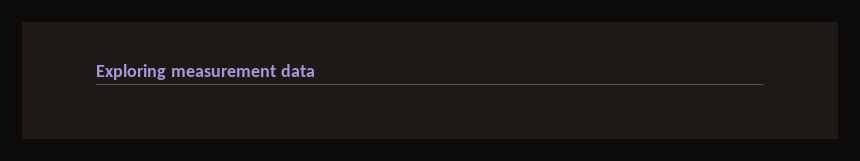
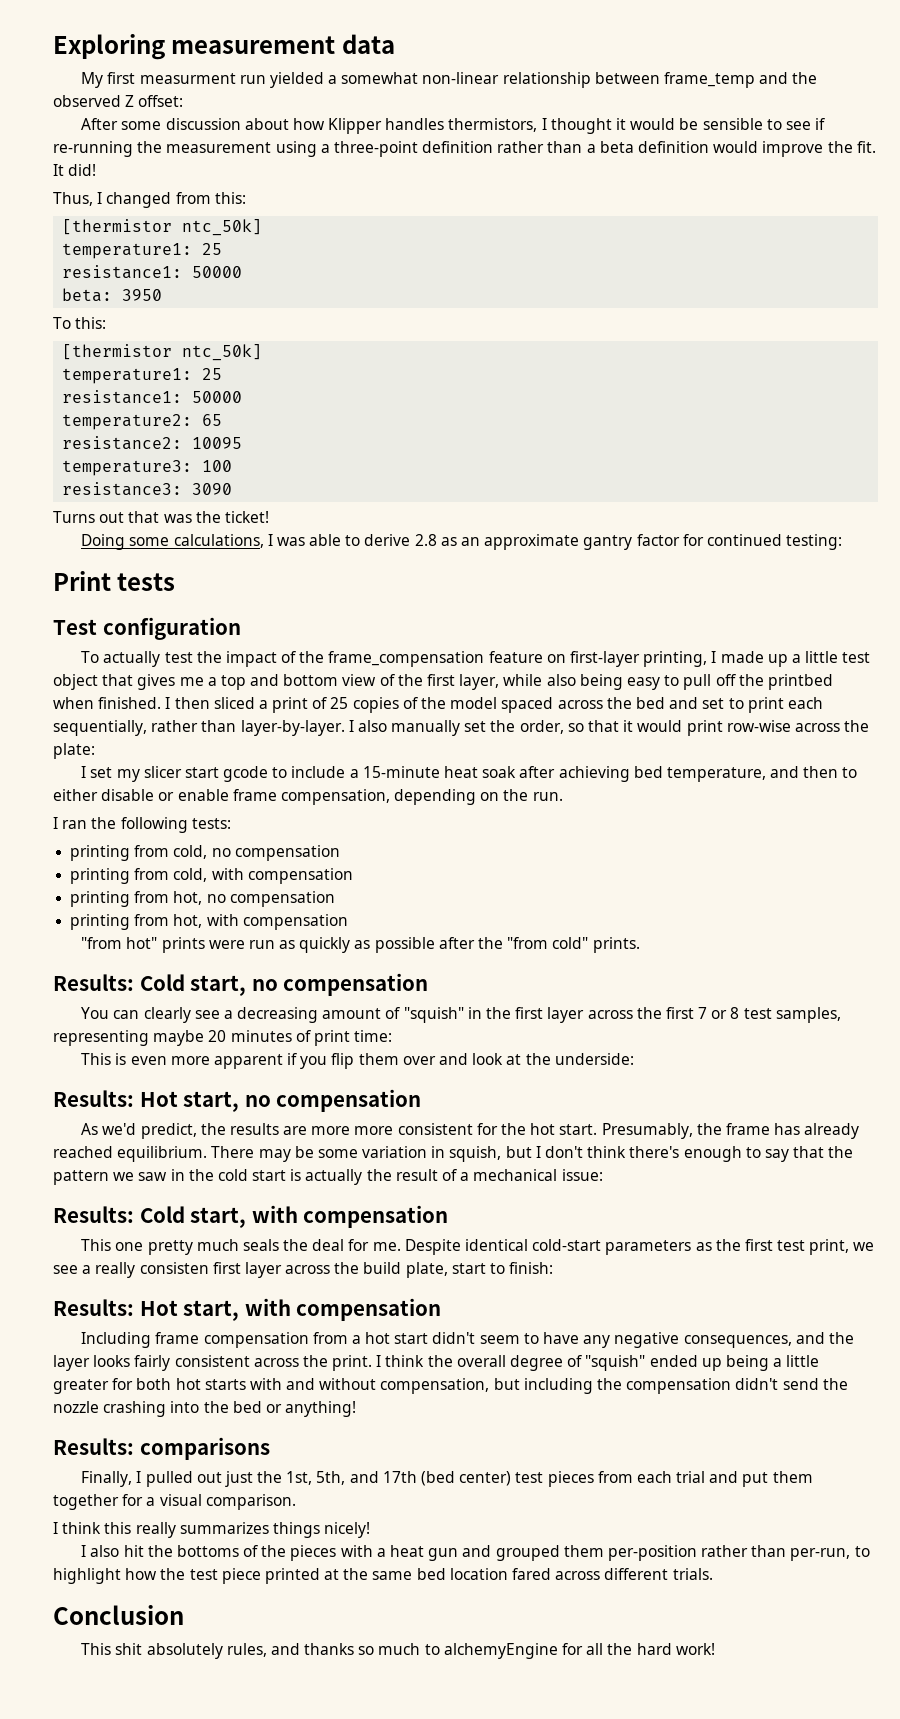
+ My first measurment run yielded a somewhat non-linear relationship between frame_temp and the observed Z offset:
+ After some discussion about how Klipper handles thermistors, I thought it would be sensible to see if re-running the measurement using a three-point definition rather than a beta definition would improve the fit. It did!
+ Thus, I changed from this:
+ [thermistor ntc_50k]
+ temperature1: 25
+ resistance1: 50000
+ beta: 3950
+ To this:
+ [thermistor ntc_50k]
+ temperature1: 25
+ resistance1: 50000
+ temperature2: 65
+ resistance2: 10095
+ temperature3: 100
+ resistance3: 3090
+ Turns out that was the ticket!
+ Doing some calculations, I was able to derive 2.8 as an approximate gantry factor for continued testing:
+ Print tests
+ Test configuration
+ To actually test the impact of the frame_compensation feature on first-layer printing, I made up a little test object that gives me a top and bottom view of the first layer, while also being easy to pull off the printbed when finished. I then sliced a print of 25 copies of the model spaced across the bed and set to print each sequentially, rather than layer-by-layer. I also manually set the order, so that it would print row-wise across the plate:
+ I set my slicer start gcode to include a 15-minute heat soak after achieving bed temperature, and then to either disable or enable frame compensation, depending on the run.
+ I ran the following tests:
+ printing from cold, no compensation
+ printing from cold, with compensation
+ printing from hot, no compensation
+ printing from hot, with compensation
+ "from hot" prints were run as quickly as possible after the "from cold" prints.
+ Results: Cold start, no compensation
+ You can clearly see a decreasing amount of "squish" in the first layer across the first 7 or 8 test samples, representing maybe 20 minutes of print time:
+ This is even more apparent if you flip them over and look at the underside:
+ Results: Hot start, no compensation
+ As we'd predict, the results are more more consistent for the hot start. Presumably, the frame has already reached equilibrium. There may be some variation in squish, but I don't think there's enough to say that the pattern we saw in the cold start is actually the result of a mechanical issue:
+ Results: Cold start, with compensation
+ This one pretty much seals the deal for me. Despite identical cold-start parameters as the first test print, we see a really consisten first layer across the build plate, start to finish:
+ Results: Hot start, with compensation
+ Including frame compensation from a hot start didn't seem to have any negative consequences, and the layer looks fairly consistent across the print. I think the overall degree of "squish" ended up being a little greater for both hot starts with and without compensation, but including the compensation didn't send the nozzle crashing into the bed or anything!
+ Results: comparisons
+ Finally, I pulled out just the 1st, 5th, and 17th (bed center) test pieces from each trial and put them together for a visual comparison.
+ I think this really summarizes things nicely!
+ I also hit the bottoms of the pieces with a heat gun and grouped them per-position rather than per-run, to highlight how the test piece printed at the same bed location fared across different trials.
+ Conclusion
+ This shit absolutely rules, and thanks so much to alchemyEngine for all the hard work!

